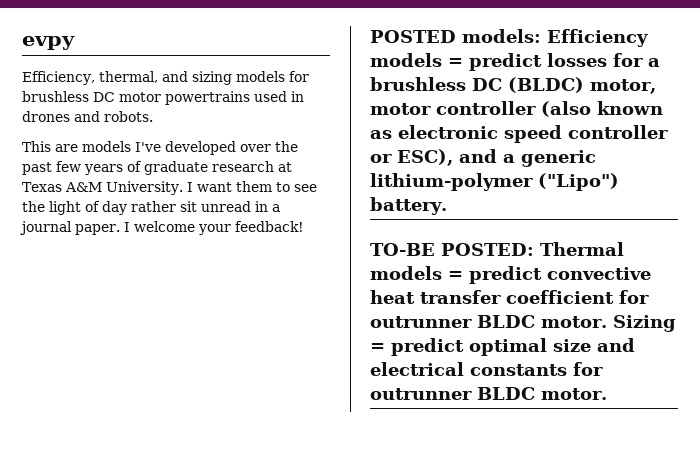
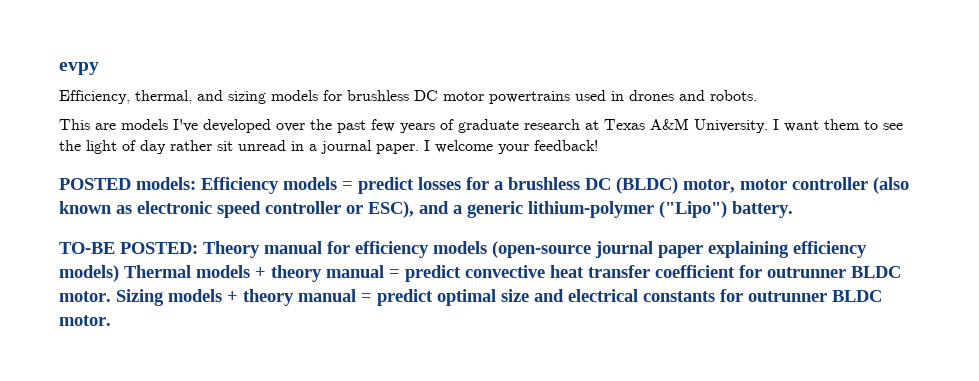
- TO-BE POSTED: Thermal models = predict convective heat transfer coefficient for outrunner BLDC motor.
+ TO-BE POSTED: Theory manual for efficiency models (open-source journal paper explaining efficiency models) Thermal models + theory manual = predict convective heat transfer coefficient for outrunner BLDC motor.
- Sizing = predict optimal size and electrical constants for outrunner BLDC motor.
+ Sizing models + theory manual = predict optimal size and electrical constants for outrunner BLDC motor.

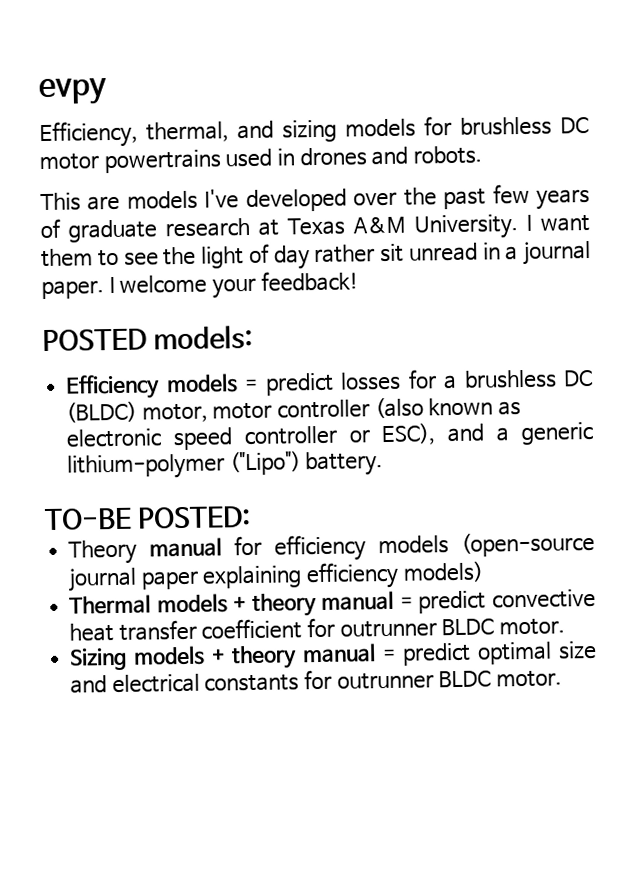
- POSTED models: Efficiency models = predict losses for a brushless DC (BLDC) motor, motor controller (also known as electronic speed controller or ESC), and a generic lithium-polymer ("Lipo") battery.
+ POSTED models:
+ Efficiency models = predict losses for a brushless DC (BLDC) motor, motor controller (also known as electronic speed controller or ESC), and a generic lithium-polymer ("Lipo") battery.
- TO-BE POSTED: Theory manual for efficiency models (open-source journal paper explaining efficiency models) Thermal models + theory manual = predict convective heat transfer coefficient for outrunner BLDC motor. Sizing models + theory manual = predict optimal size and electrical constants for outrunner BLDC motor.
+ TO-BE POSTED:
+ Theory manual for efficiency models (open-source journal paper explaining efficiency models)
+ Thermal models + theory manual = predict convective heat transfer coefficient for outrunner BLDC motor.
+ Sizing models + theory manual = predict optimal size and electrical constants for outrunner BLDC motor.

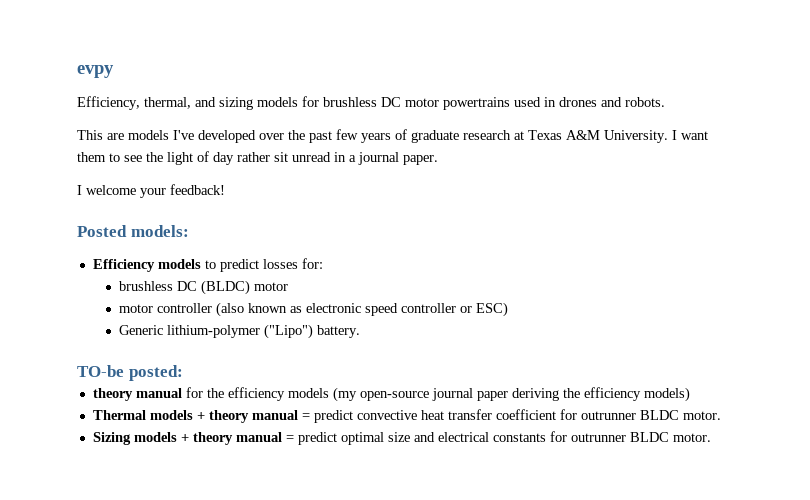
- I want them to see the light of day rather sit unread in a journal paper. I welcome your feedback!
+ I want them to see the light of day rather sit unread in a journal paper.
+ I welcome your feedback!
- POSTED models:
+ Posted models:
- Efficiency models = predict losses for a brushless DC (BLDC) motor, motor controller (also known as electronic speed controller or ESC), and a generic lithium-polymer ("Lipo") battery.
+ Efficiency models to predict losses for:
+ brushless DC (BLDC) motor
+ motor controller (also known as electronic speed controller or ESC)
+ Generic lithium-polymer ("Lipo") battery.
- TO-BE POSTED:
- Theory manual for efficiency models (open-source journal paper explaining efficiency models)
+ TO-be posted:
+ theory manual for the efficiency models (my open-source journal paper deriving the efficiency models)

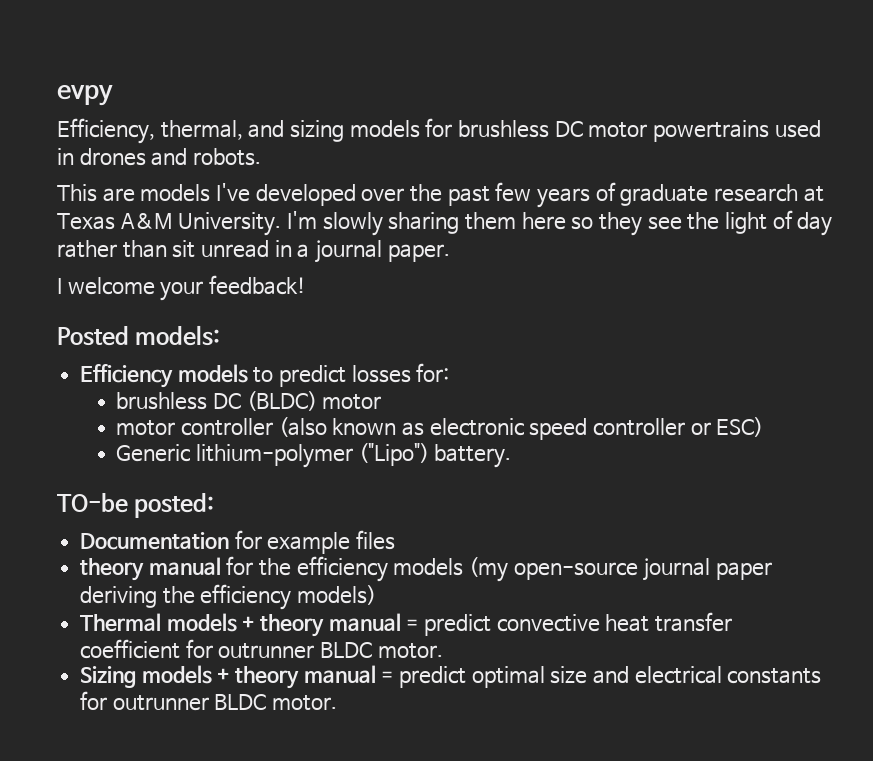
- I want them to see the light of day rather sit unread in a journal paper.
+ I'm slowly sharing them here so they see the light of day rather than sit unread in a journal paper.
+ Documentation for example files

